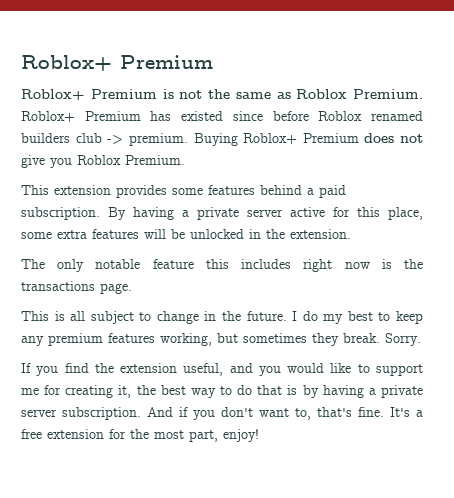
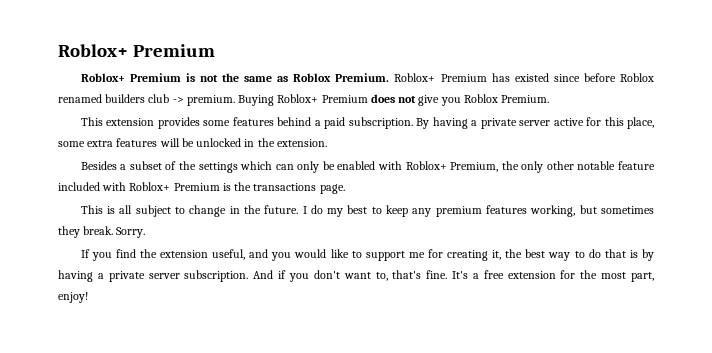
- The only notable feature this includes right now is the transactions page.
+ Besides a subset of the settings which can only be enabled with Roblox+ Premium, the only other notable feature included with Roblox+ Premium is the transactions page.

